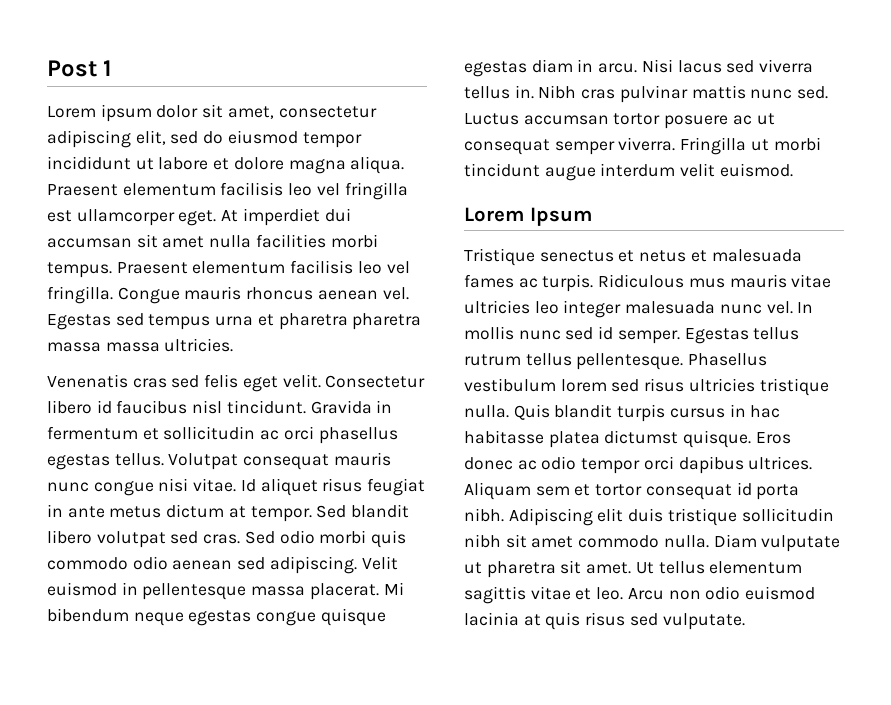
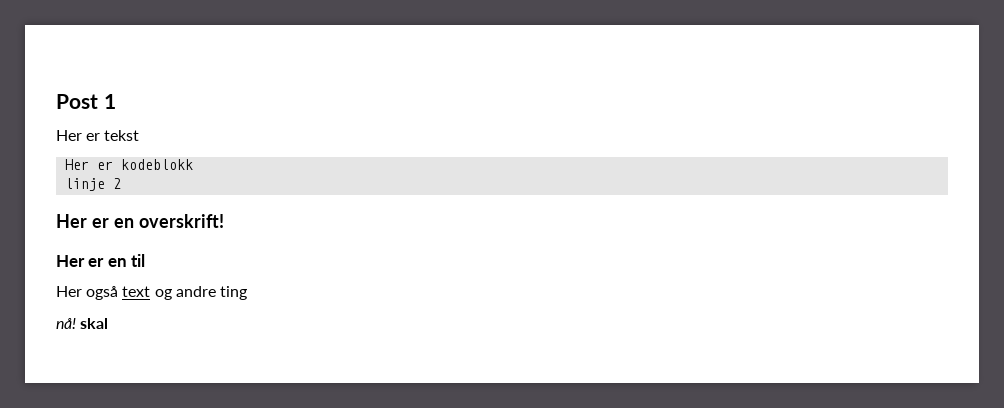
- Lorem ipsum dolor sit amet, consectetur adipiscing elit, sed do eiusmod tempor incididunt ut labore et dolore magna aliqua. Praesent elementum facilisis leo vel fringilla est ullamcorper eget. At imperdiet dui accumsan sit amet nulla facilities morbi tempus. Praesent elementum facilisis leo vel fringilla. Congue mauris rhoncus aenean vel. Egestas sed tempus urna et pharetra pharetra massa massa ultricies.
- Venenatis cras sed felis eget velit. Consectetur libero id faucibus nisl tincidunt. Gravida in fermentum et sollicitudin ac orci phasellus egestas tellus. Volutpat consequat mauris nunc congue nisi vitae. Id aliquet risus feugiat in ante metus dictum at tempor. Sed blandit libero volutpat sed cras. Sed odio morbi quis commodo odio aenean sed adipiscing. Velit euismod in pellentesque massa placerat. Mi bibendum neque egestas congue quisque egestas diam in arcu. Nisi lacus sed viverra tellus in. Nibh cras pulvinar mattis nunc sed. Luctus accumsan tortor posuere ac ut consequat semper viverra. Fringilla ut morbi tincidunt augue interdum velit euismod.
- Lorem Ipsum
- Tristique senectus et netus et malesuada fames ac turpis. Ridiculous mus mauris vitae ultricies leo integer malesuada nunc vel. In mollis nunc sed id semper. Egestas tellus rutrum tellus pellentesque. Phasellus vestibulum lorem sed risus ultricies tristique nulla. Quis blandit turpis cursus in hac habitasse platea dictumst quisque. Eros donec ac odio tempor orci dapibus ultrices. Aliquam sem et tortor consequat id porta nibh. Adipiscing elit duis tristique sollicitudin nibh sit amet commodo nulla. Diam vulputate ut pharetra sit amet. Ut tellus elementum sagittis vitae et leo. Arcu non odio euismod lacinia at quis risus sed vulputate.
+ Her er tekst
+ Her er kodeblokk
+ linje 2
+ Her er en overskrift!
+ Her er en til
+ Her også text og andre ting
+ nå! skal

